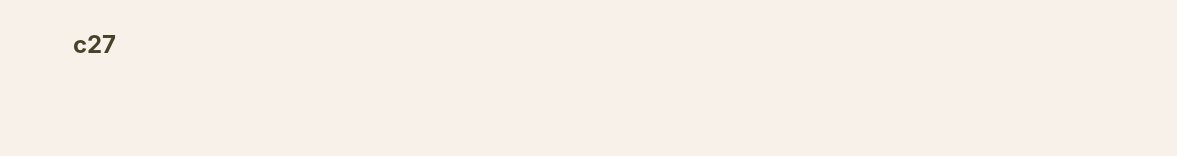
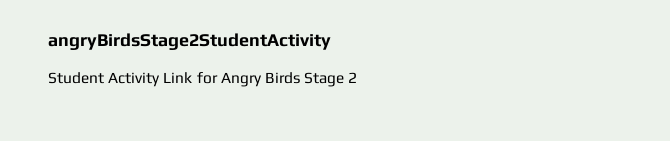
- c27
+ angryBirdsStage2StudentActivity
+ Student Activity Link for Angry Birds Stage 2

